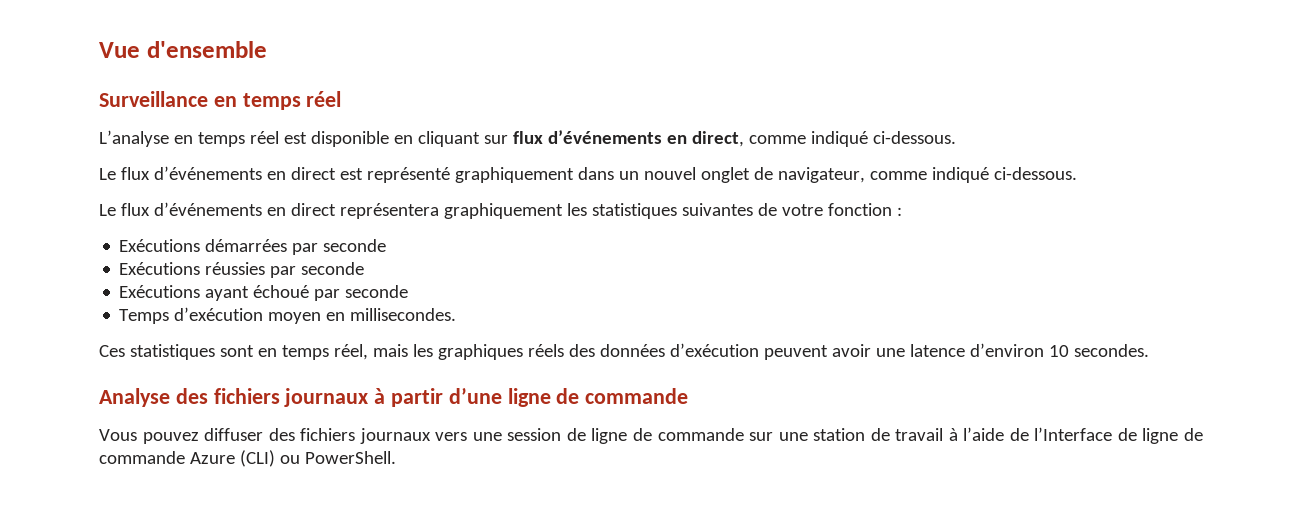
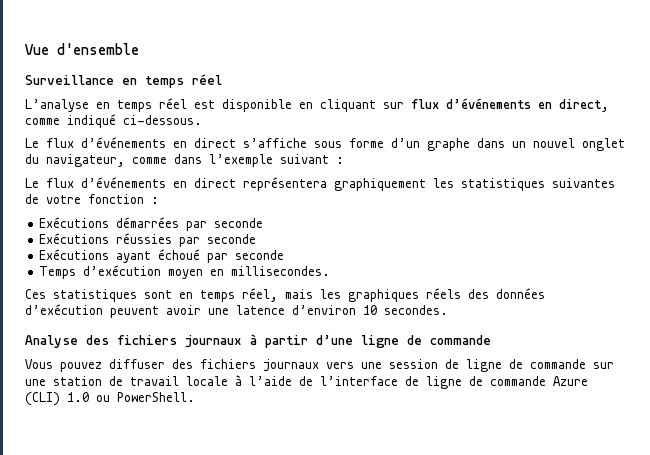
- Le flux d’événements en direct est représenté graphiquement dans un nouvel onglet de navigateur, comme indiqué ci-dessous.
+ Le flux d’événements en direct s’affiche sous forme d’un graphe dans un nouvel onglet du navigateur, comme dans l’exemple suivant :
- Vous pouvez diffuser des fichiers journaux vers une session de ligne de commande sur une station de travail à l’aide de l’Interface de ligne de commande Azure (CLI) ou PowerShell.
+ Vous pouvez diffuser des fichiers journaux vers une session de ligne de commande sur une station de travail locale à l’aide de l’interface de ligne de commande Azure (CLI) 1.0 ou PowerShell.

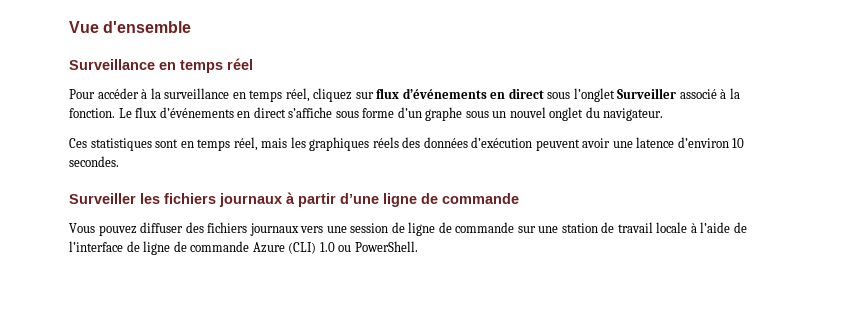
- L’analyse en temps réel est disponible en cliquant sur flux d’événements en direct, comme indiqué ci-dessous.
- Le flux d’événements en direct s’affiche sous forme d’un graphe dans un nouvel onglet du navigateur, comme dans l’exemple suivant :
- Le flux d’événements en direct représentera graphiquement les statistiques suivantes de votre fonction :
- Exécutions démarrées par seconde
- Exécutions réussies par seconde
- Exécutions ayant échoué par seconde
- Temps d’exécution moyen en millisecondes.
+ Pour accéder à la surveillance en temps réel, cliquez sur flux d’événements en direct sous l’onglet Surveiller associé à la fonction. Le flux d’événements en direct s’affiche sous forme d’un graphe sous un nouvel onglet du navigateur.
- Analyse des fichiers journaux à partir d’une ligne de commande
+ Surveiller les fichiers journaux à partir d’une ligne de commande

